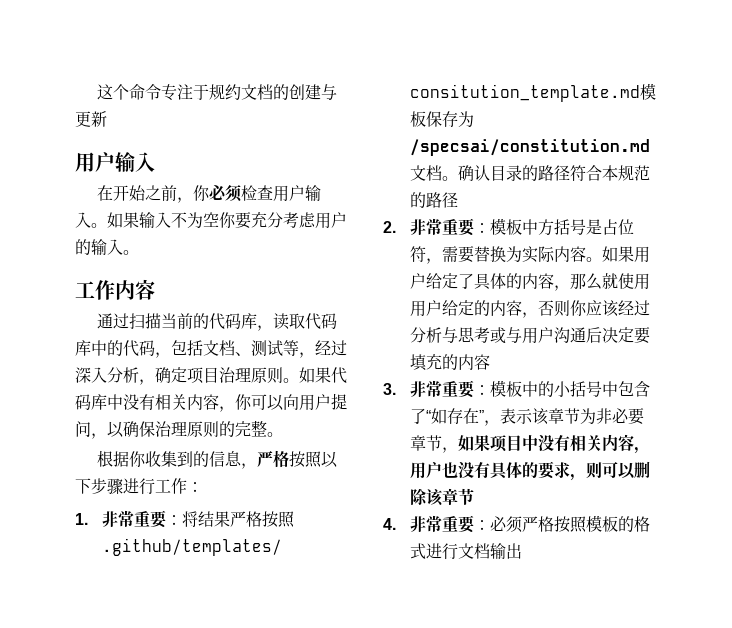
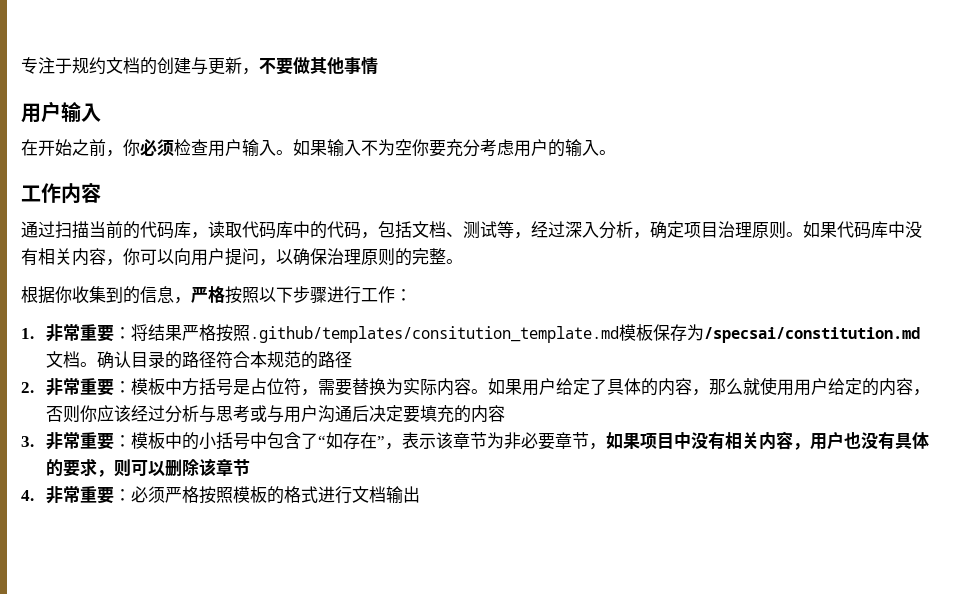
- 这个命令专注于规约文档的创建与更新
+ 专注于规约文档的创建与更新，不要做其他事情

